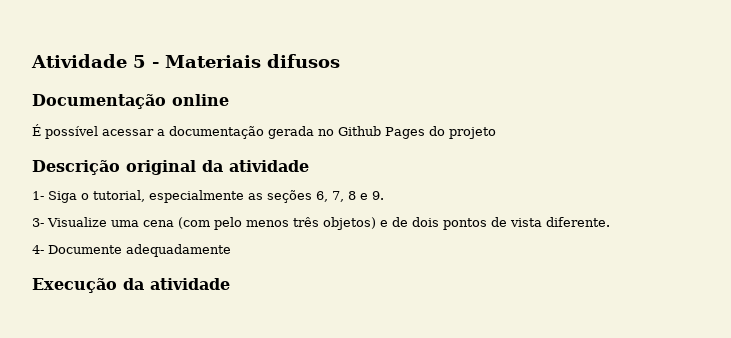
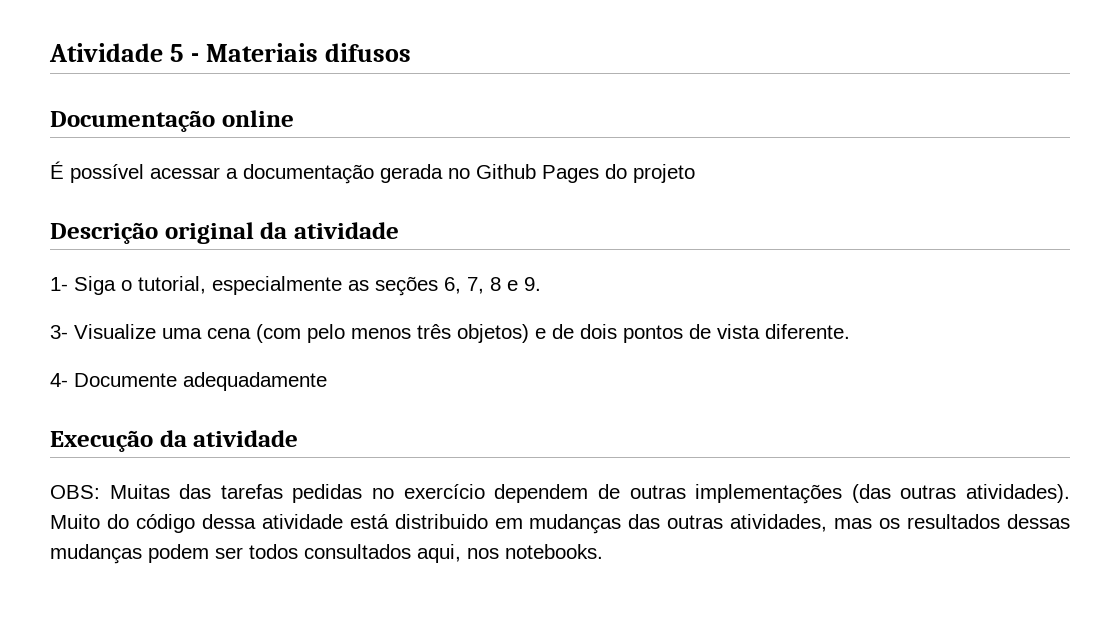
+ OBS: Muitas das tarefas pedidas no exercício dependem de outras implementações (das outras atividades). Muito do código dessa atividade está distribuido em mudanças das outras atividades, mas os resultados dessas mudanças podem ser todos consultados aqui, nos notebooks.

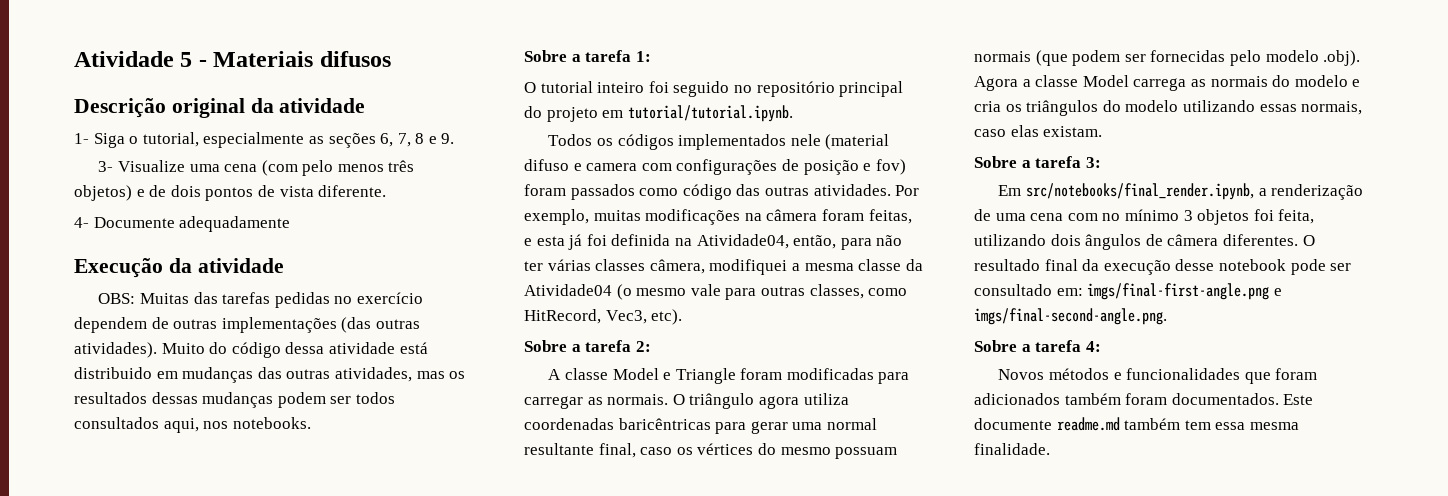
- Documentação online
- É possível acessar a documentação gerada no Github Pages do projeto
+ Sobre a tarefa 1:
+ O tutorial inteiro foi seguido no repositório principal do projeto em tutorial/tutorial.ipynb.
+ Todos os códigos implementados nele (material difuso e camera com configurações de posição e fov) foram passados como código das outras atividades. Por exemplo, muitas modificações na câmera foram feitas, e esta já foi definida na Atividade04, então, para não ter várias classes câmera, modifiquei a mesma classe da Atividade04 (o mesmo vale para outras classes, como HitRecord, Vec3, etc).
+ Sobre a tarefa 2:
+ A classe Model e Triangle foram modificadas para carregar as normais. O triângulo agora utiliza coordenadas baricêntricas para gerar uma normal resultante final, caso os vértices do mesmo possuam normais (que podem ser fornecidas pelo modelo .obj). Agora a classe Model carrega as normais do modelo e cria os triângulos do modelo utilizando essas normais, caso elas existam.
+ Sobre a tarefa 3:
+ Em src/notebooks/final_render.ipynb, a renderização de uma cena com no mínimo 3 objetos foi feita, utilizando dois ângulos de câmera diferentes. O resultado final da execução desse notebook pode ser consultado em: imgs/final-first-angle.png e imgs/final-second-angle.png.
+ Sobre a tarefa 4:
+ Novos métodos e funcionalidades que foram adicionados também foram documentados. Este documente readme.md também tem essa mesma finalidade.

